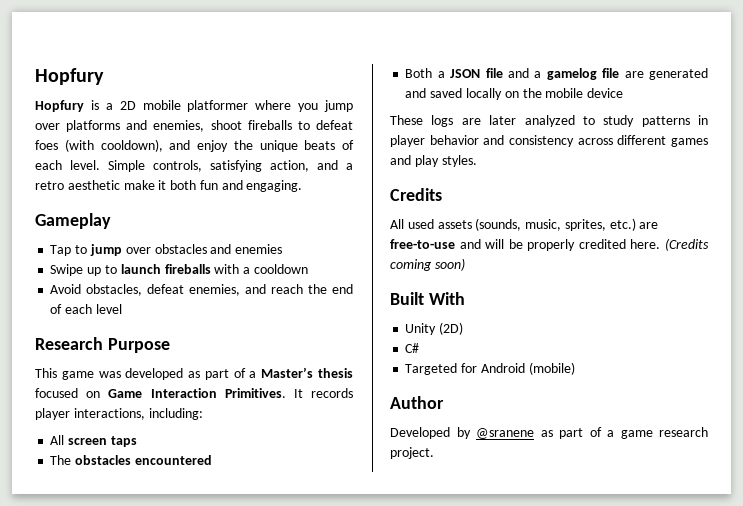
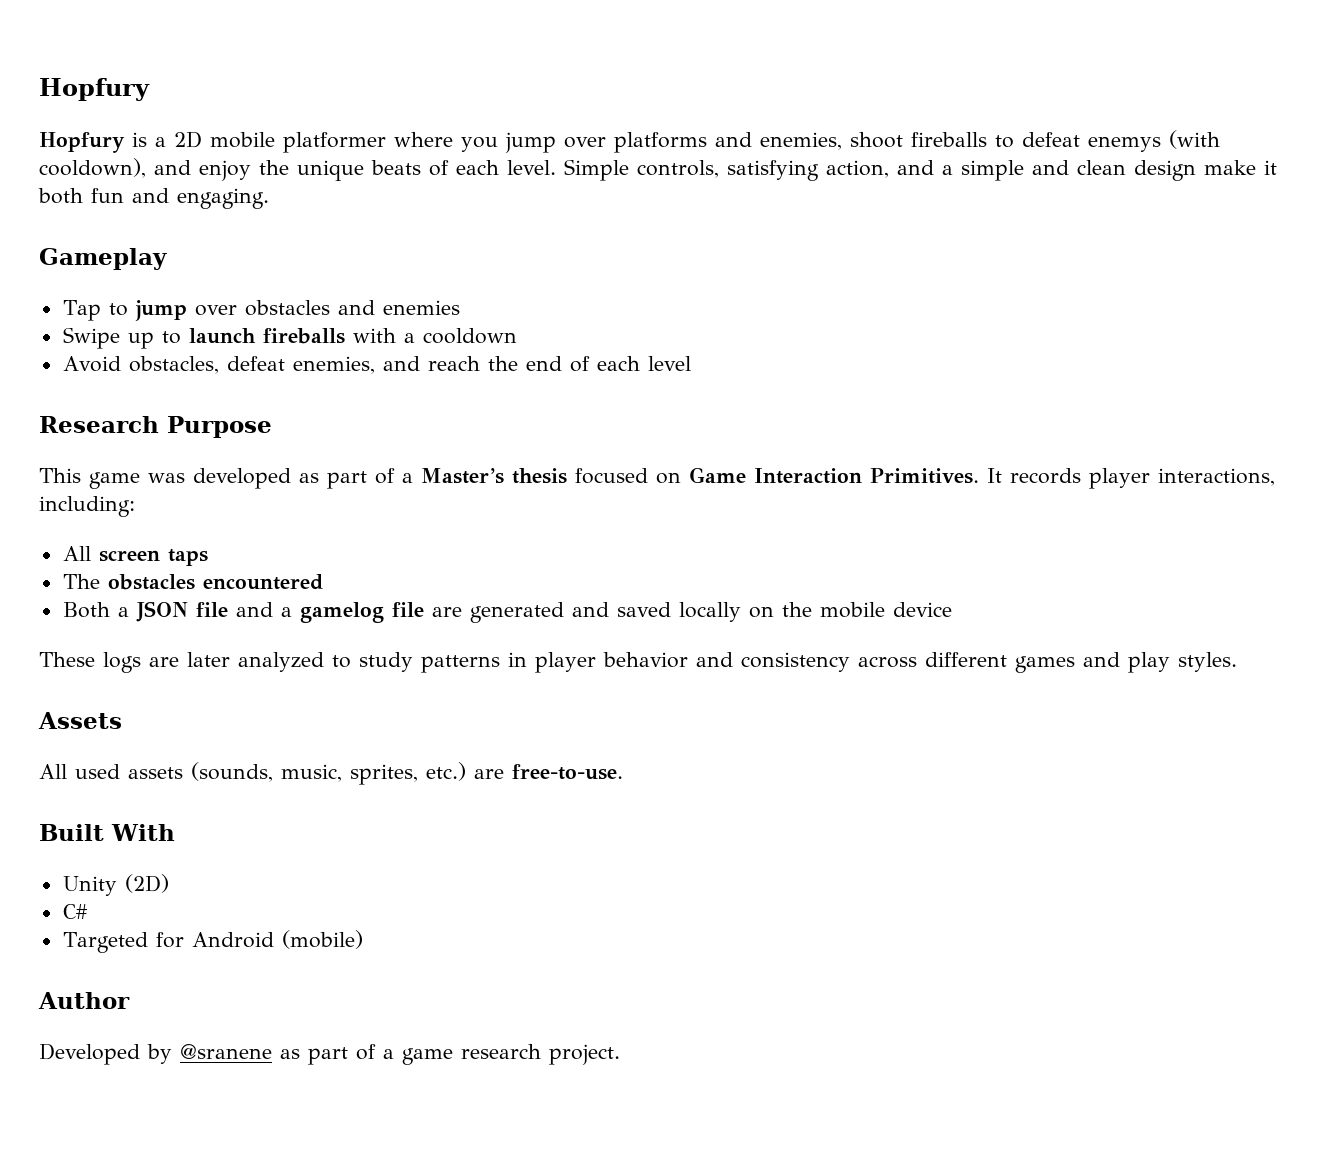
- Hopfury is a 2D mobile platformer where you jump over platforms and enemies, shoot fireballs to defeat foes (with cooldown), and enjoy the unique beats of each level.
+ Hopfury is a 2D mobile platformer where you jump over platforms and enemies, shoot fireballs to defeat enemys (with cooldown), and enjoy the unique beats of each level.
- Simple controls, satisfying action, and a retro aesthetic make it both fun and engaging.
+ Simple controls, satisfying action, and a simple and clean design make it both fun and engaging.
- Credits
+ Assets
- All used assets (sounds, music, sprites, etc.) are free-to-use and will be properly credited here. (Credits coming soon)
+ All used assets (sounds, music, sprites, etc.) are free-to-use.

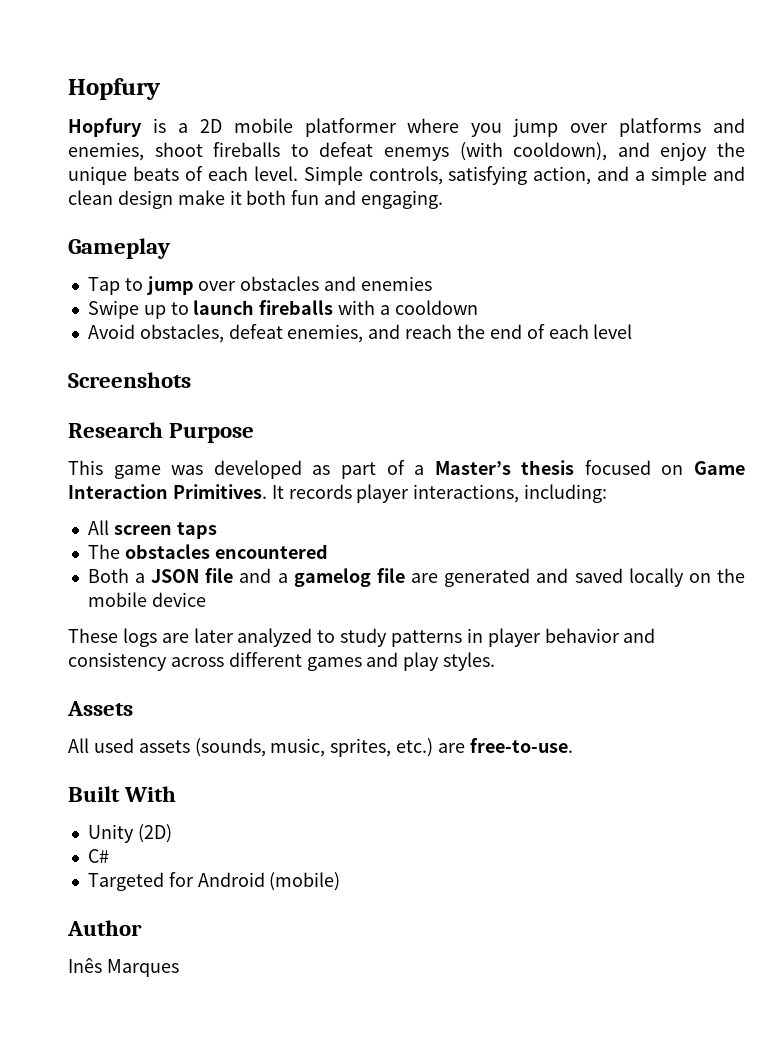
+ Screenshots
- Developed by @sranene as part of a game research project.
+ Inês Marques

